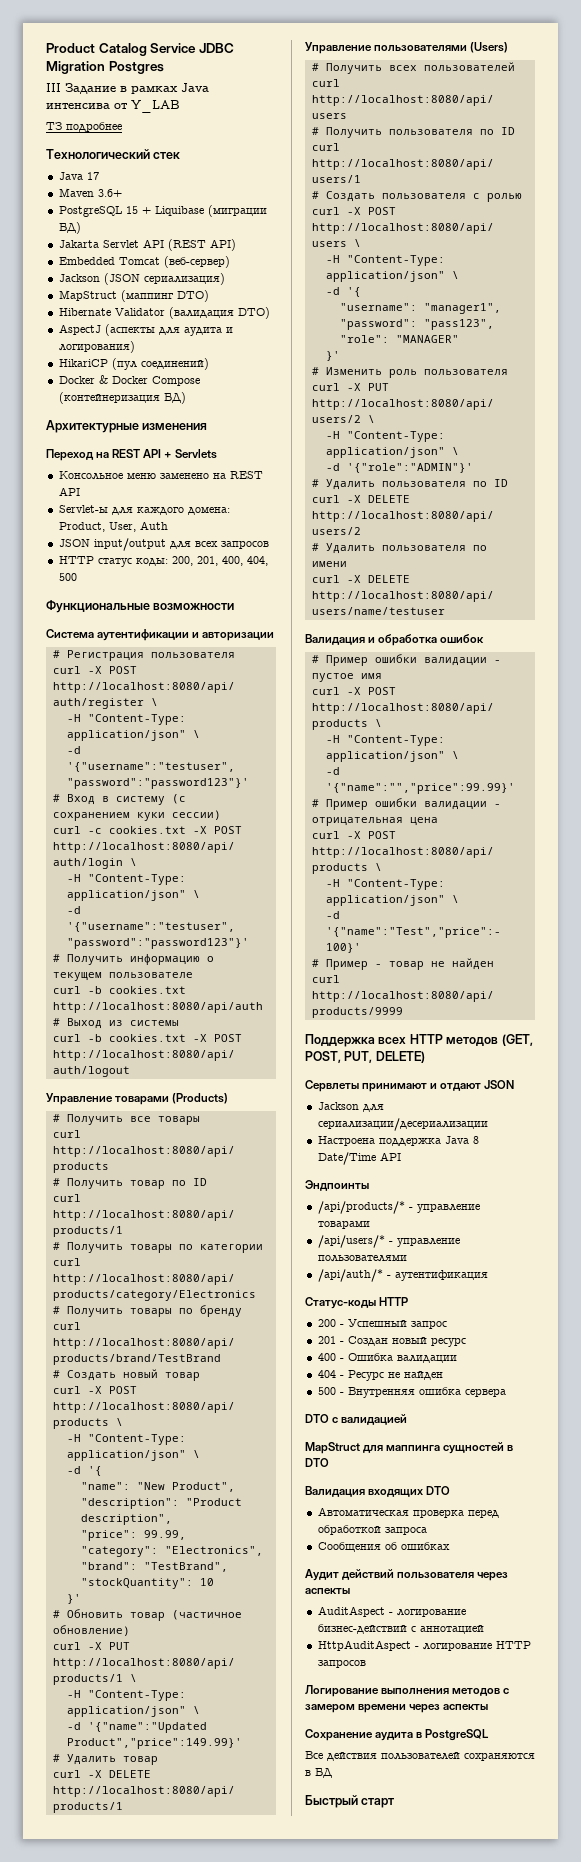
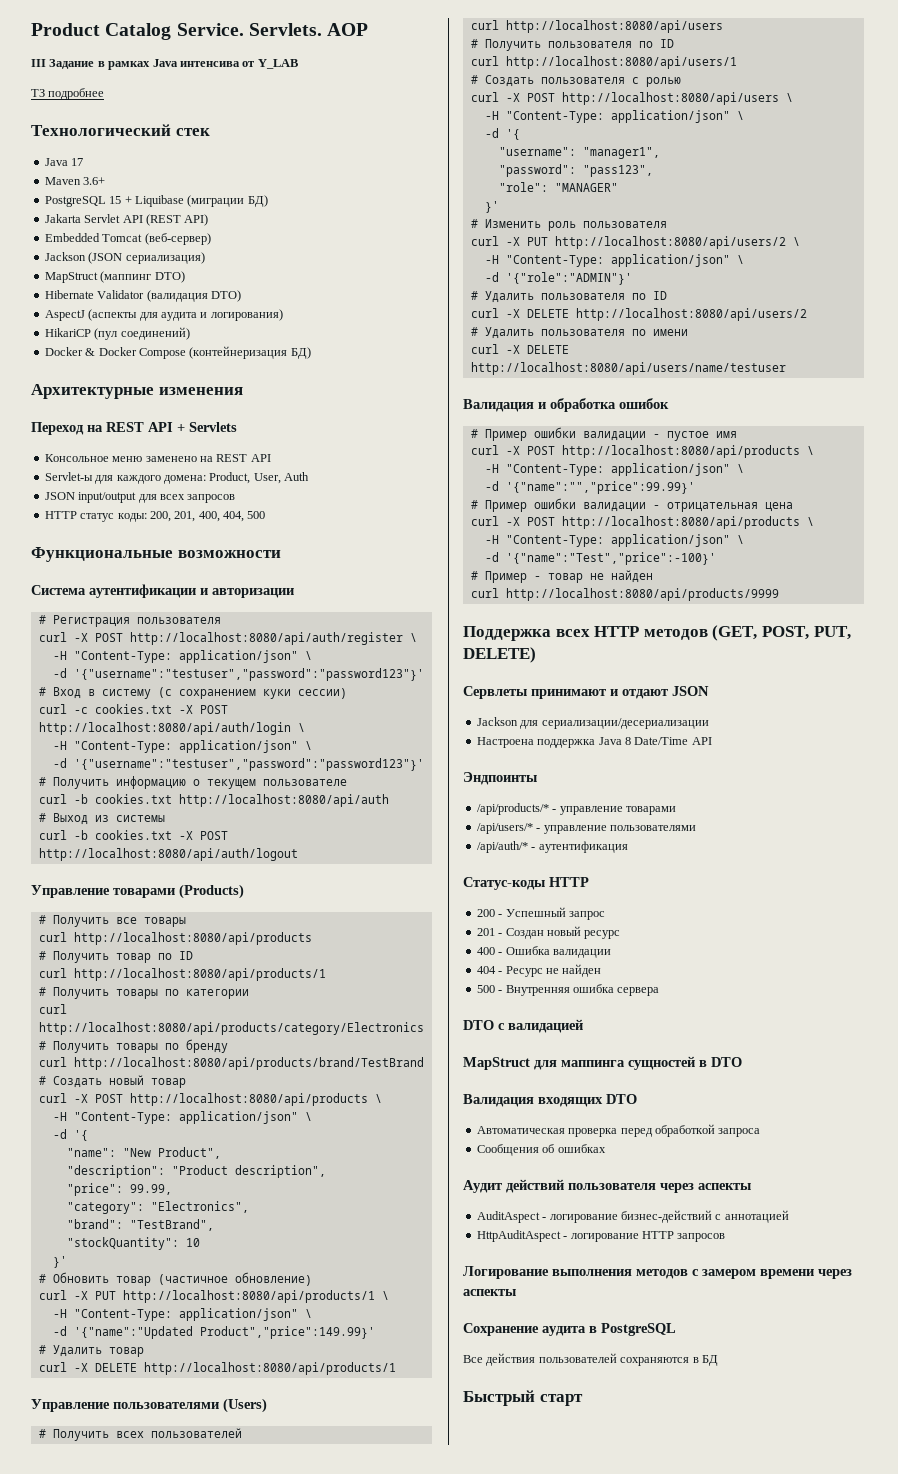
- Product Catalog Service JDBC Migration Postgres
+ Product Catalog Service. Servlets. AOP

